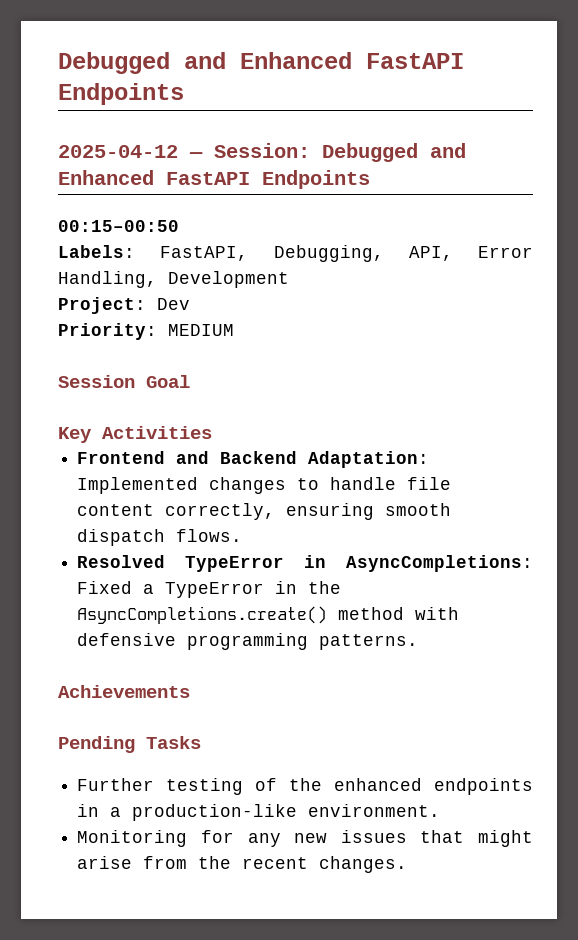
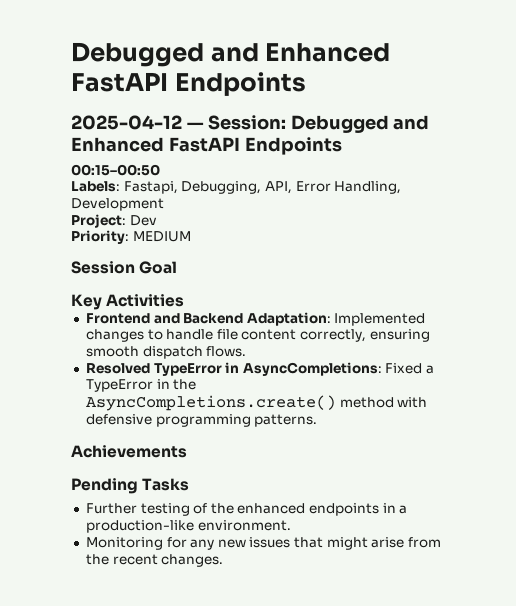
- Labels: FastAPI, Debugging, API, Error Handling, Development
+ Labels: Fastapi, Debugging, API, Error Handling, Development

